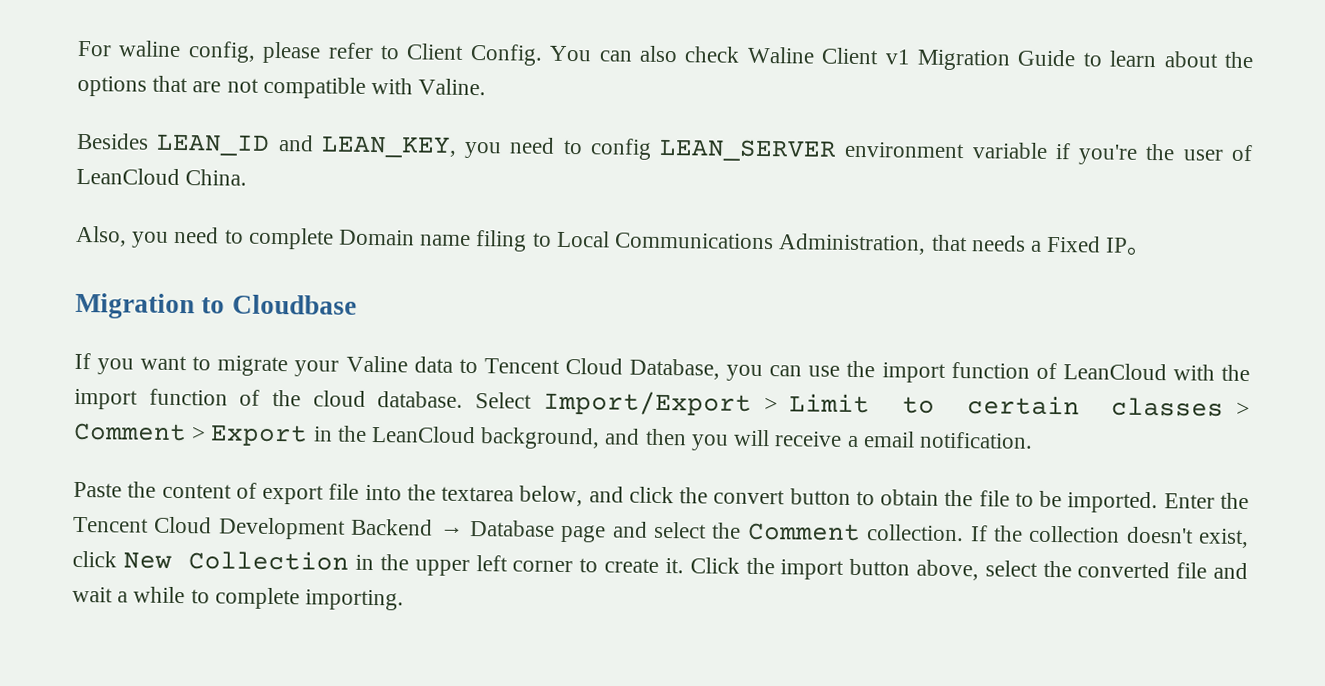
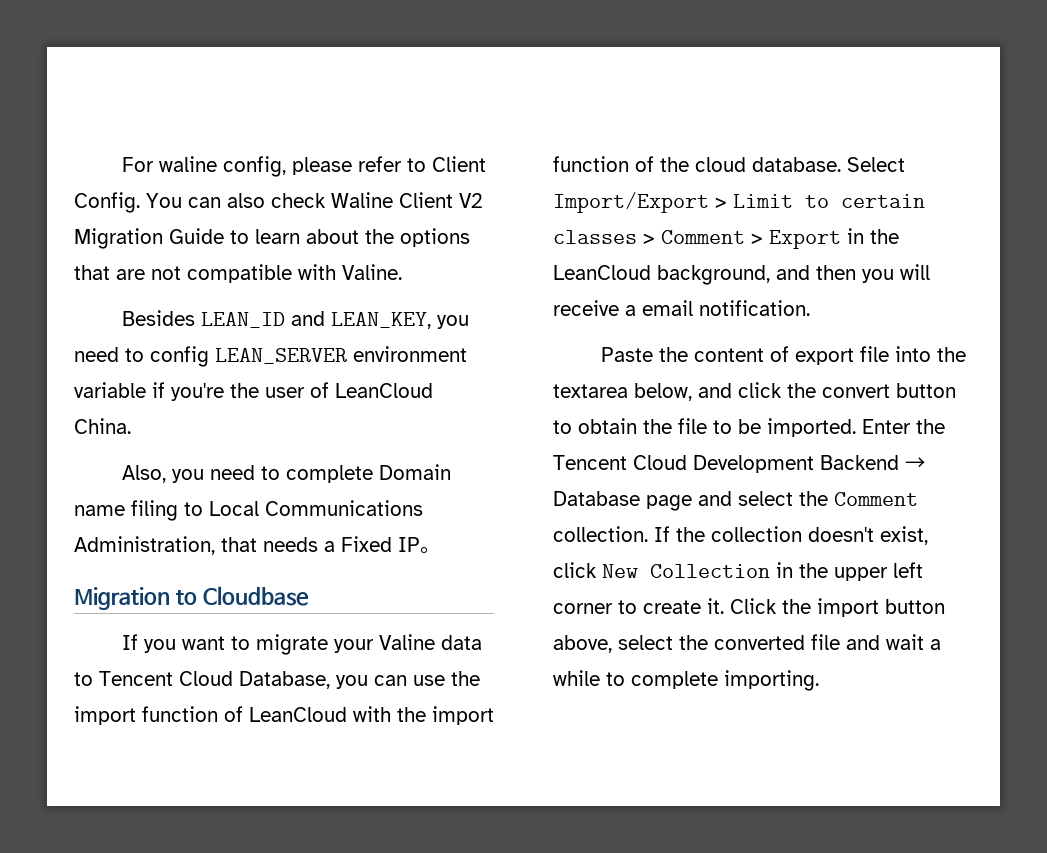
- You can also check Waline Client v1 Migration Guide to learn about the options that are not compatible with Valine.
+ You can also check Waline Client V2 Migration Guide to learn about the options that are not compatible with Valine.

